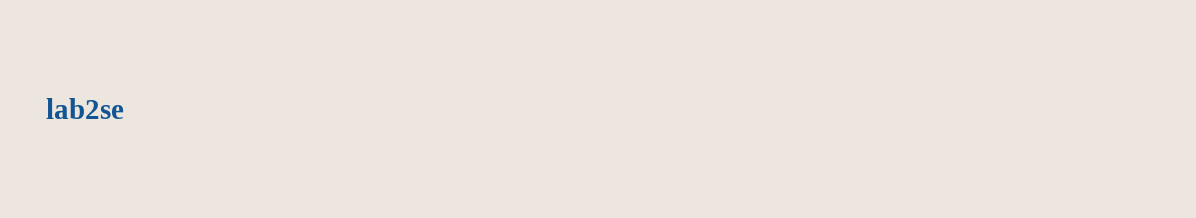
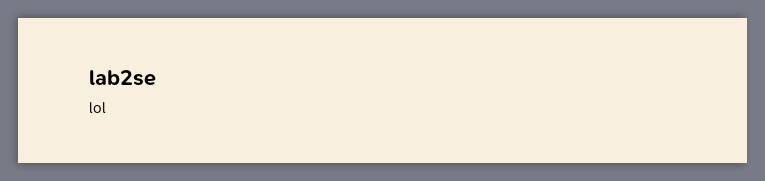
+ lol

